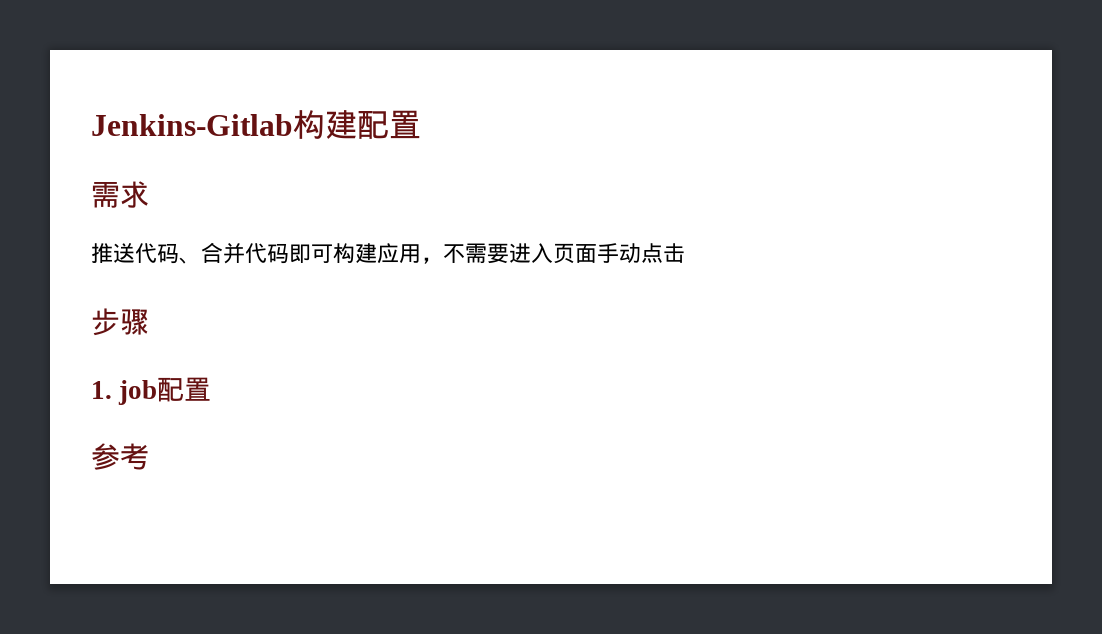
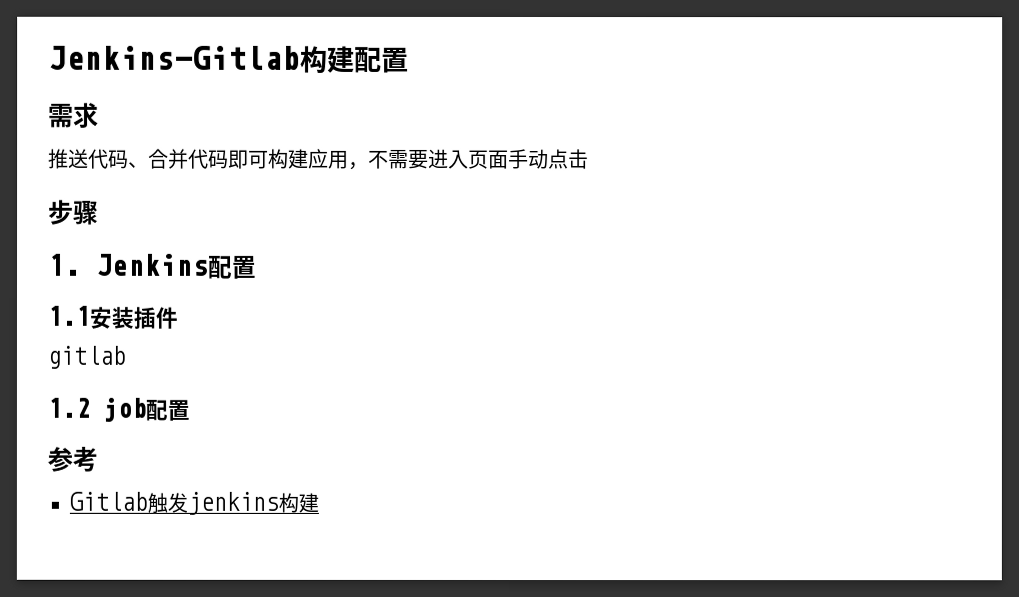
- 1. job配置
+ 1. Jenkins配置
+ 1.1安装插件
+ gitlab
+ 1.2 job配置
+ Gitlab触发jenkins构建

